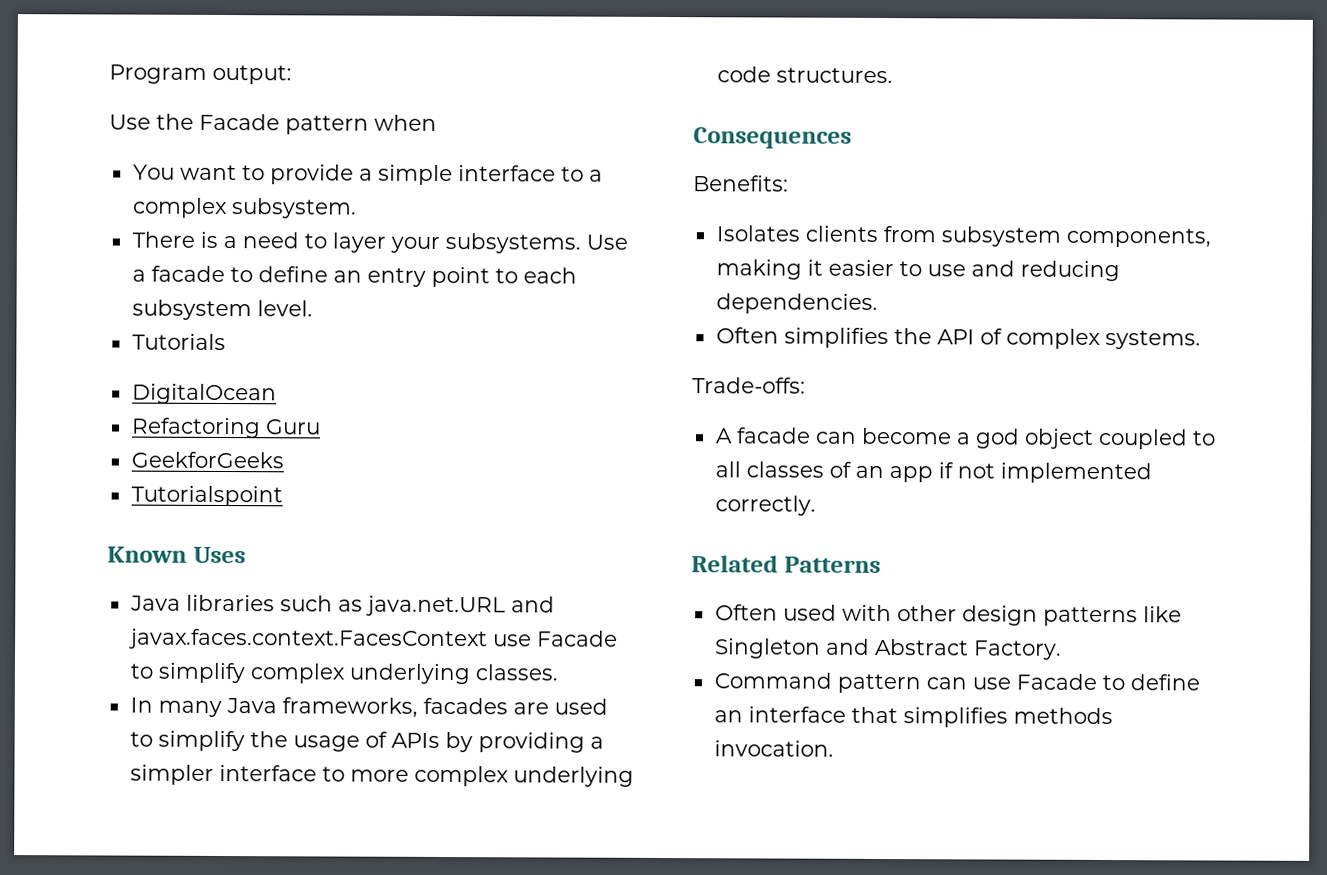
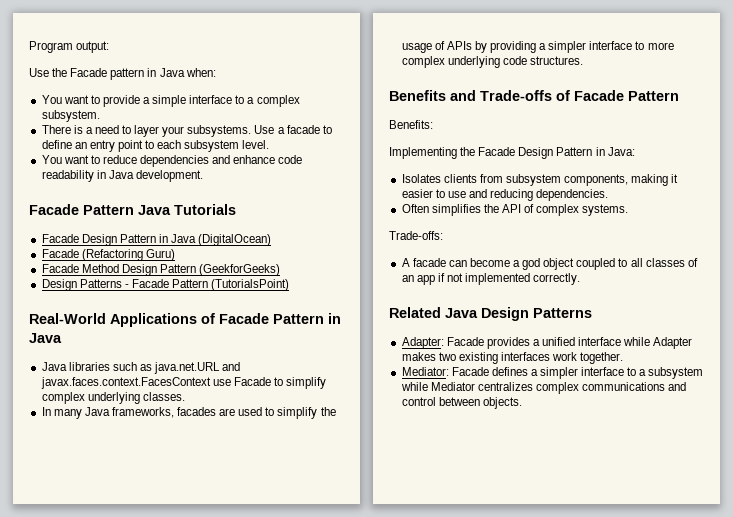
- Use the Facade pattern when
+ Use the Facade pattern in Java when:
- Tutorials
- DigitalOcean
- Refactoring Guru
- GeekforGeeks
- Tutorialspoint
- Known Uses
+ You want to reduce dependencies and enhance code readability in Java development.
+ Facade Pattern Java Tutorials
+ Facade Design Pattern in Java (DigitalOcean)
+ Facade (Refactoring Guru)
+ Facade Method Design Pattern (GeekforGeeks)
+ Design Patterns - Facade Pattern (TutorialsPoint)
+ Real-World Applications of Facade Pattern in Java
- Consequences
+ Benefits and Trade-offs of Facade Pattern
  Benefits:
+ Implementing the Facade Design Pattern in Java:
- Related Patterns
+ Related Java Design Patterns
- Often used with other design patterns like Singleton and Abstract Factory.
- Command pattern can use Facade to define an interface that simplifies methods invocation.
+ Adapter: Facade provides a unified interface while Adapter makes two existing interfaces work together.
+ Mediator: Facade defines a simpler interface to a subsystem while Mediator centralizes complex communications and control between objects.

